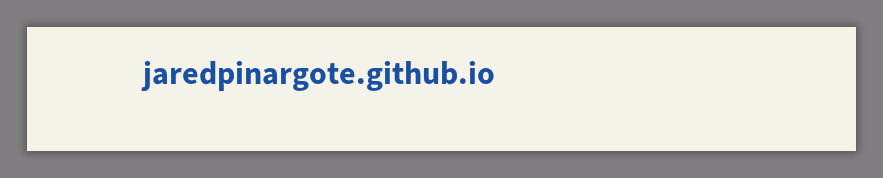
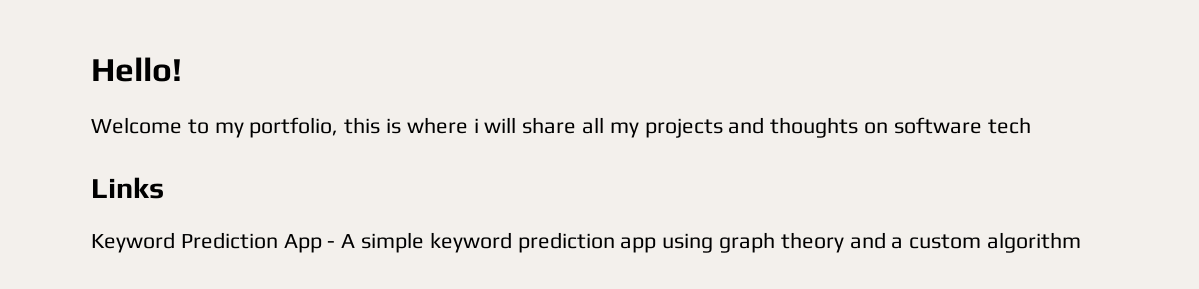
- jaredpinargote.github.io
+ Hello!
+ Welcome to my portfolio, this is where i will share all my projects and thoughts on software tech
+ Links
+ Keyword Prediction App - A simple keyword prediction app using graph theory and a custom algorithm

